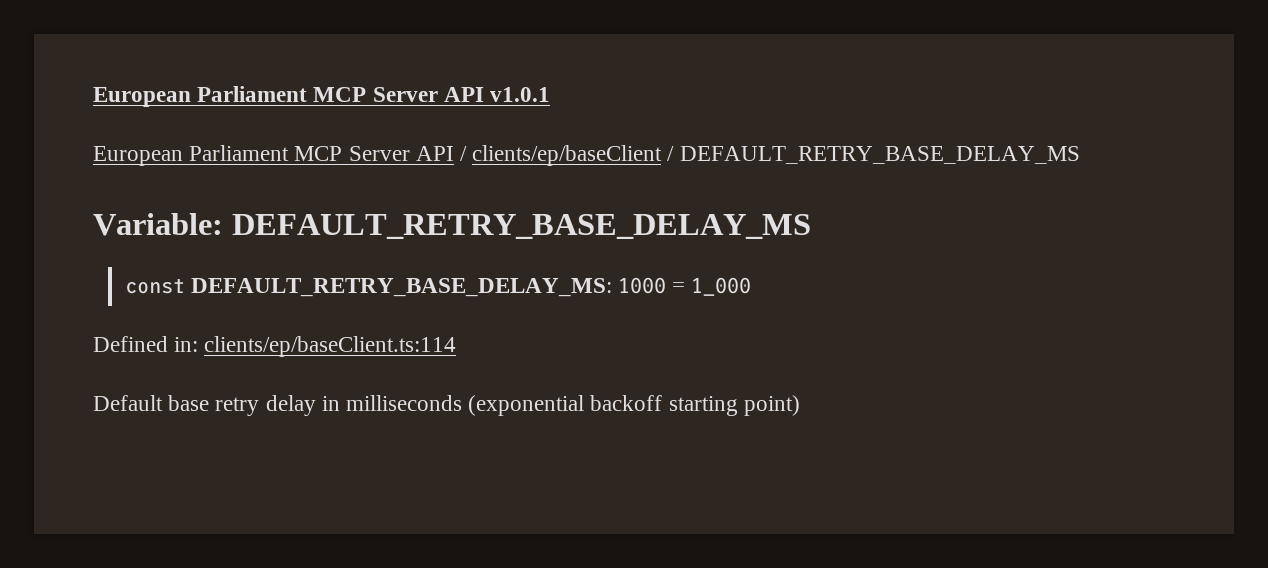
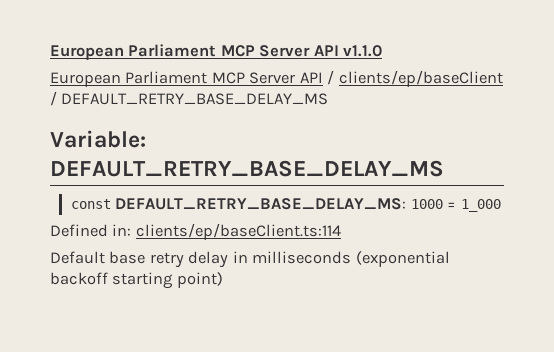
- European Parliament MCP Server API v1.0.1
+ European Parliament MCP Server API v1.1.0

